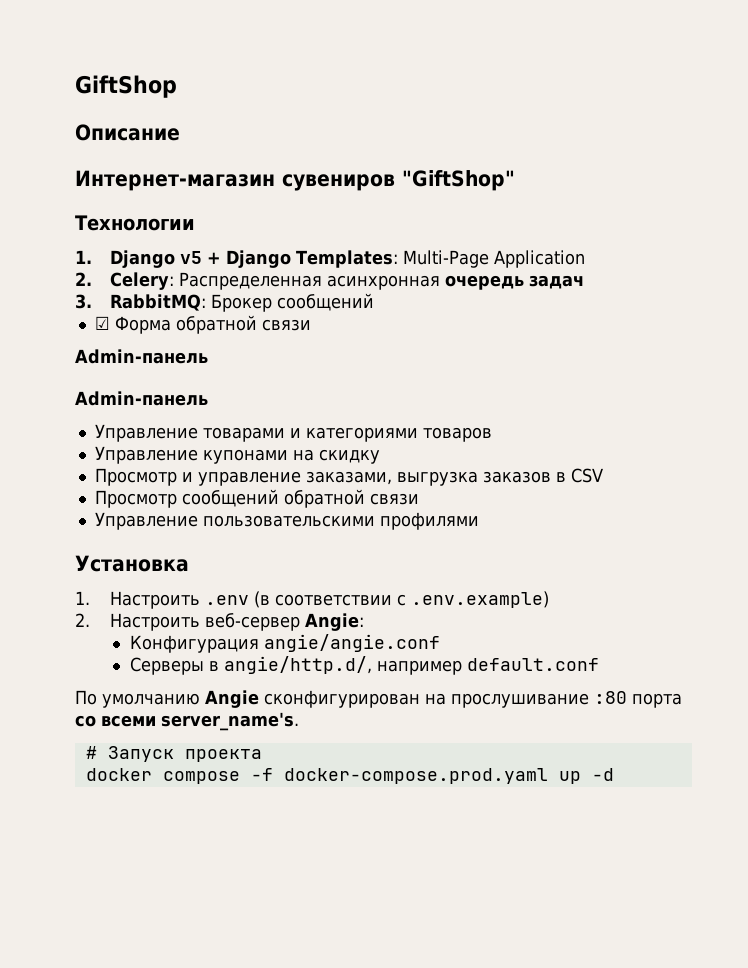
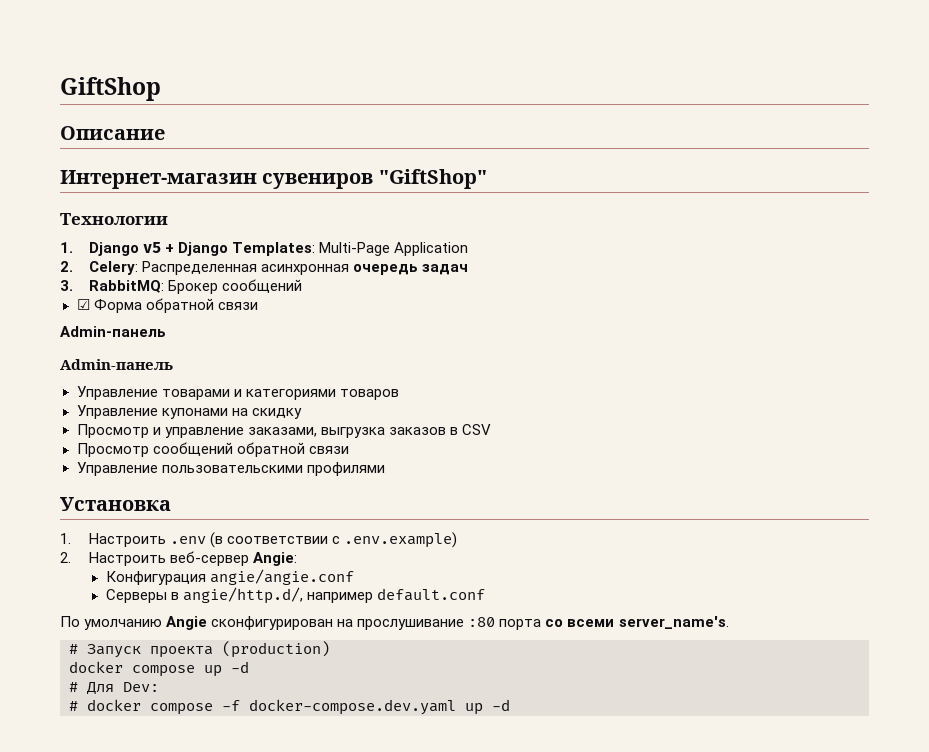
- # Запуск проекта
- docker compose -f docker-compose.prod.yaml up -d
+ # Запуск проекта (production)
+ docker compose up -d
+ # Для Dev:
+ # docker compose -f docker-compose.dev.yaml up -d

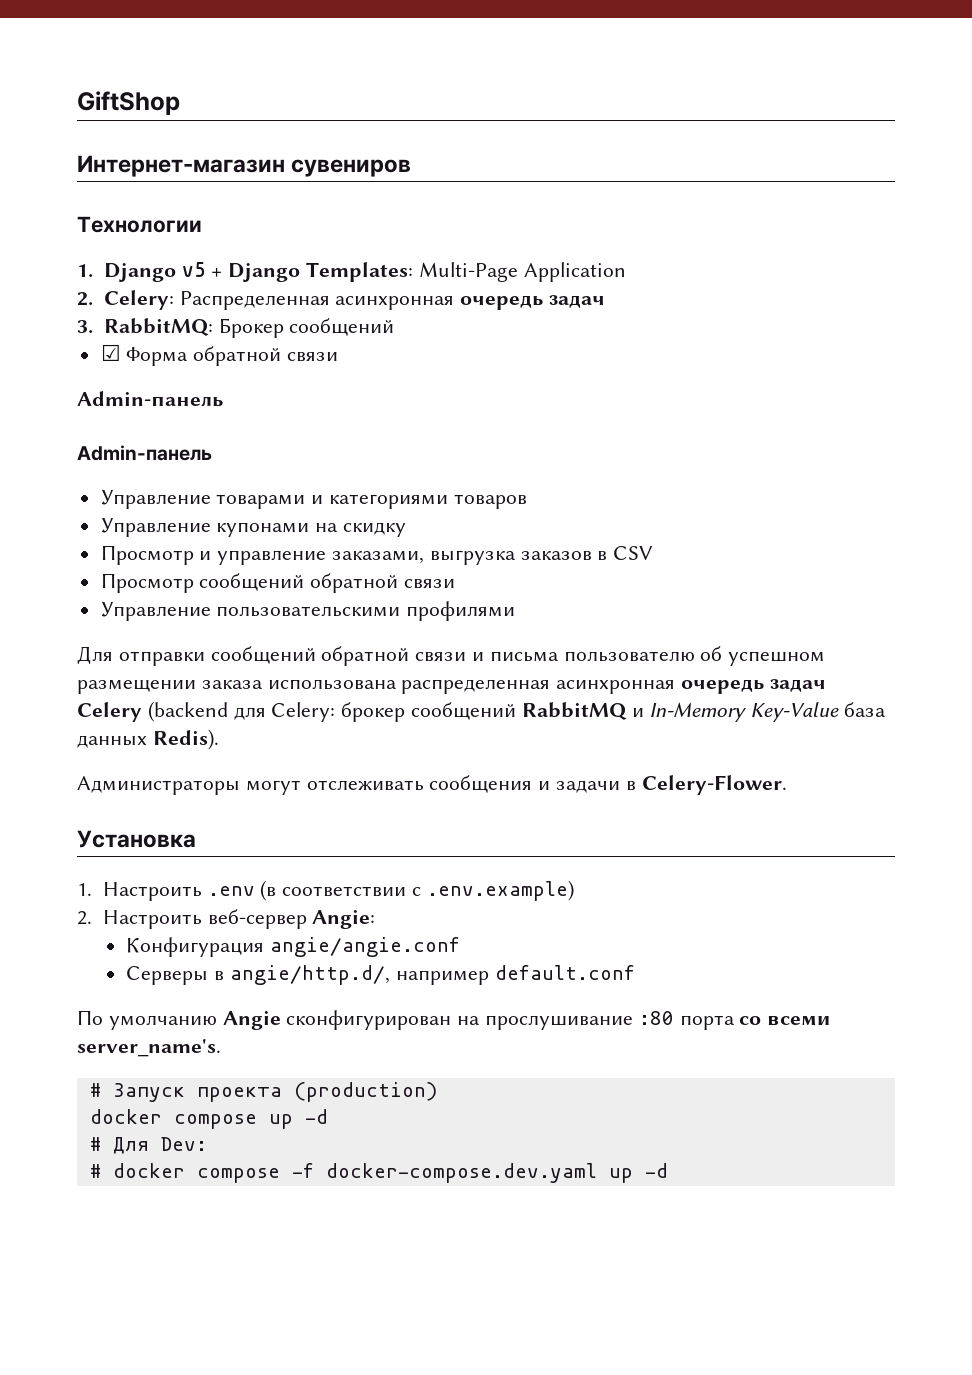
- Описание
- Интернет-магазин сувениров "GiftShop"
+ Интернет-магазин сувениров
+ Для отправки сообщений обратной связи и письма пользователю об успешном размещении заказа использована распределенная асинхронная очередь задач Celery (backend для Celery: брокер сообщений RabbitMQ и In-Memory Key-Value база данных Redis).
+ Администраторы могут отслеживать сообщения и задачи в Celery-Flower.

